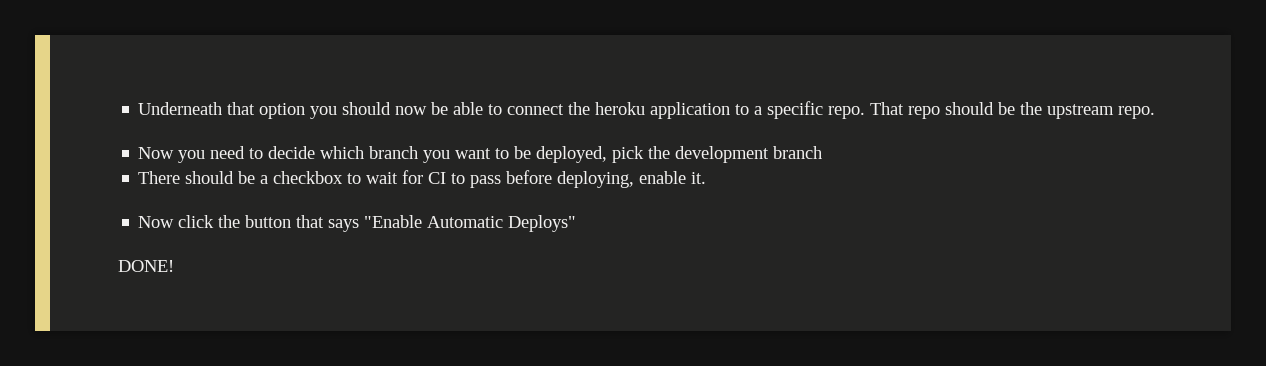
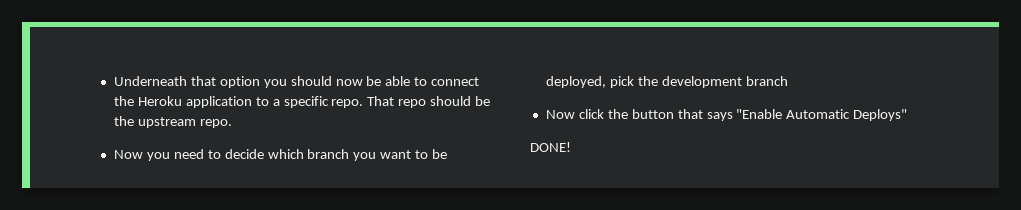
- Underneath that option you should now be able to connect the heroku application to a specific repo.
+ Underneath that option you should now be able to connect the Heroku application to a specific repo.
- There should be a checkbox to wait for CI to pass before deploying, enable it.

